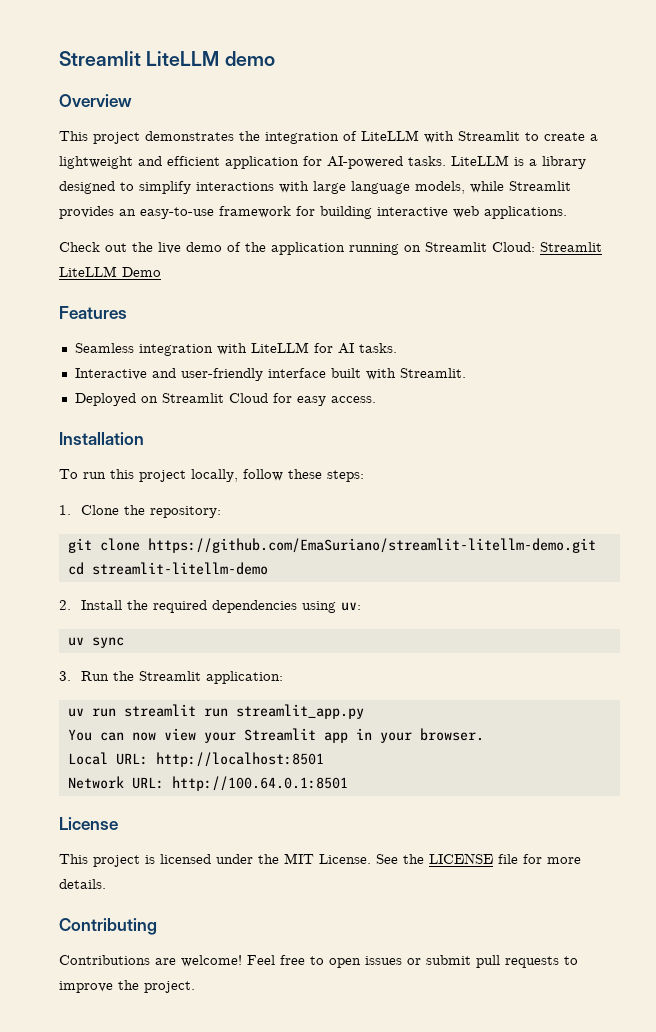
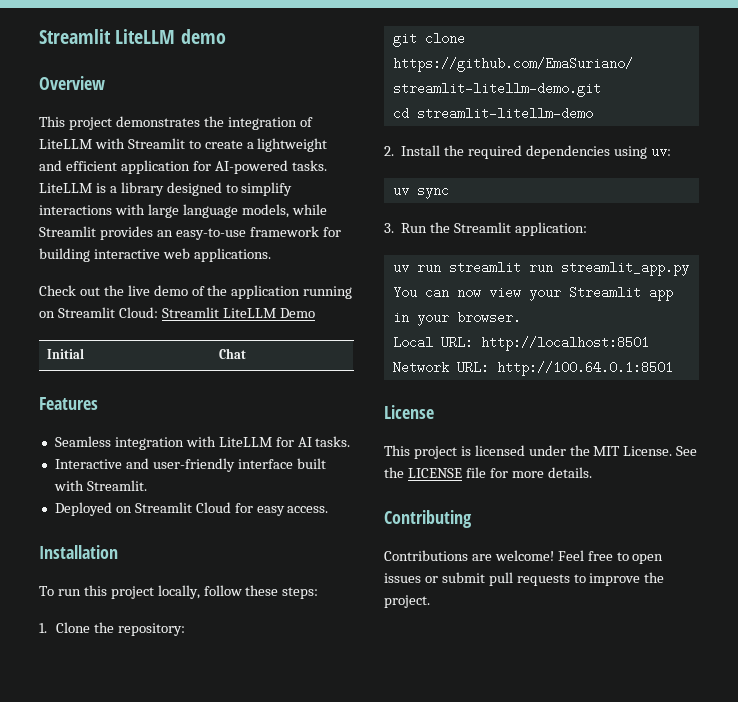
+ Initial | Chat

